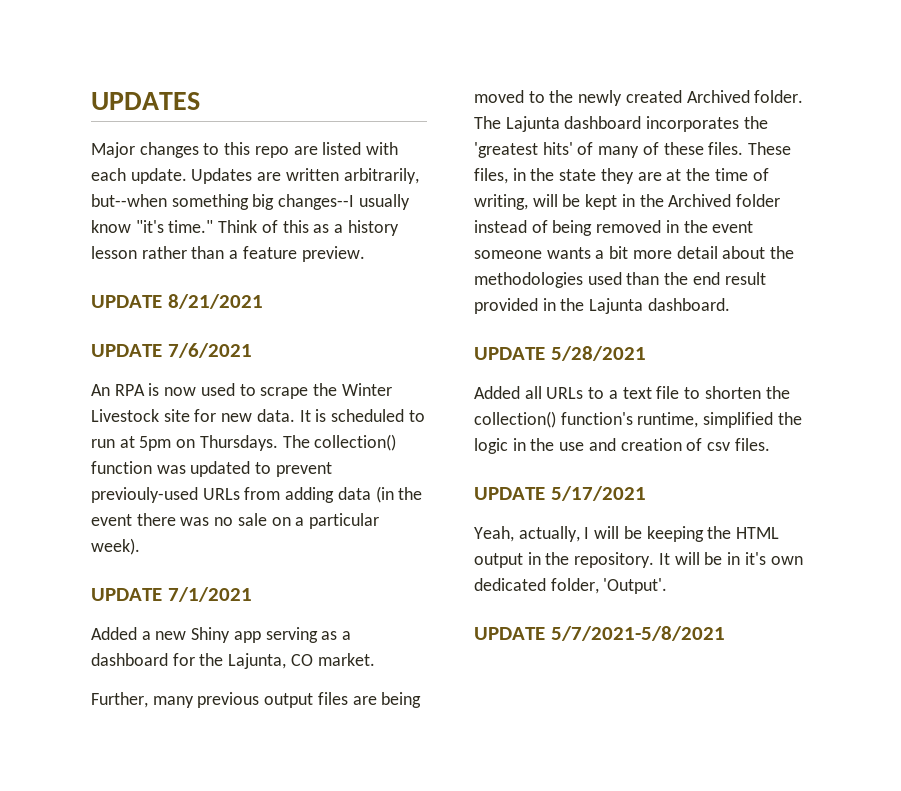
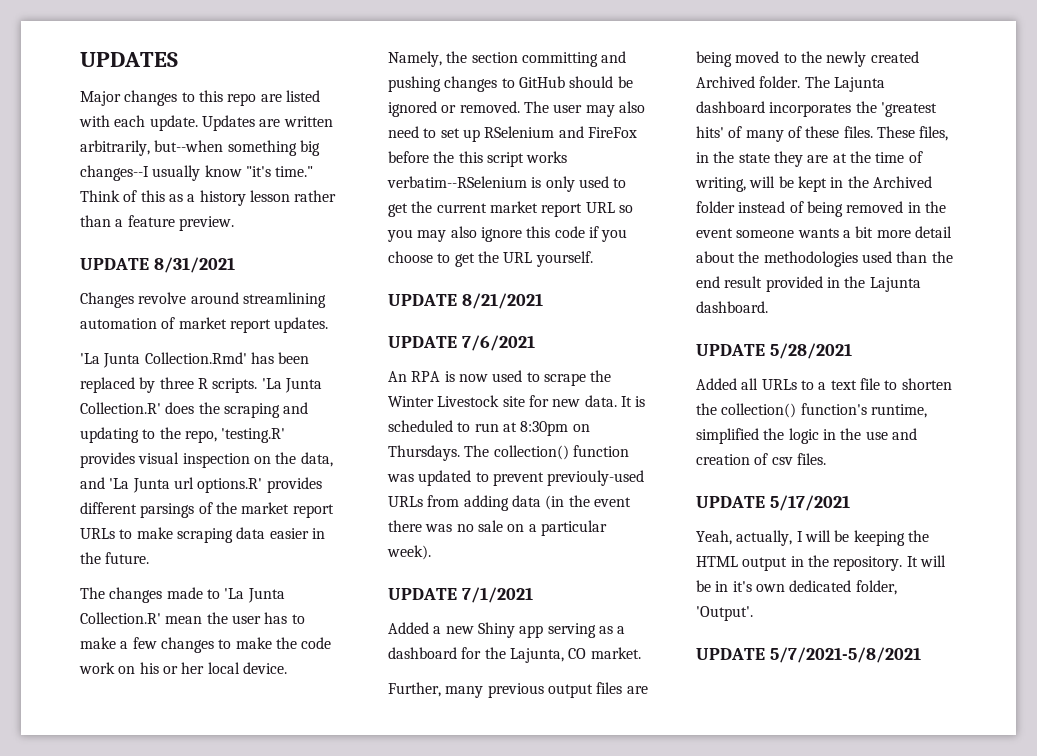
+ UPDATE 8/31/2021
+ Changes revolve around streamlining automation of market report updates.
+ 'La Junta Collection.Rmd' has been replaced by three R scripts. 'La Junta Collection.R' does the scraping and updating to the repo, 'testing.R' provides visual inspection on the data, and 'La Junta url options.R' provides different parsings of the market report URLs to make scraping data easier in the future.
+ The changes made to 'La Junta Collection.R' mean the user has to make a few changes to make the code work on his or her local device. Namely, the section committing and pushing changes to GitHub should be ignored or removed. The user may also need to set up RSelenium and FireFox before the this script works verbatim--RSelenium is only used to get the current market report URL so you may also ignore this code if you choose to get the URL yourself.
- It is scheduled to run at 5pm on Thursdays.
+ It is scheduled to run at 8:30pm on Thursdays.

